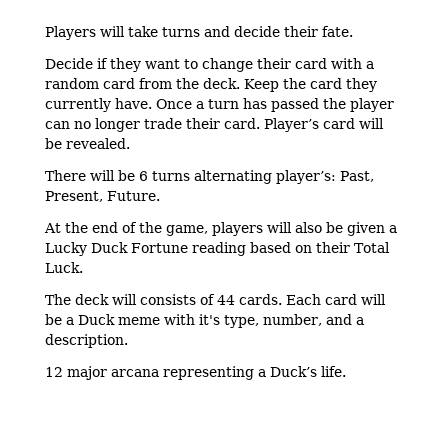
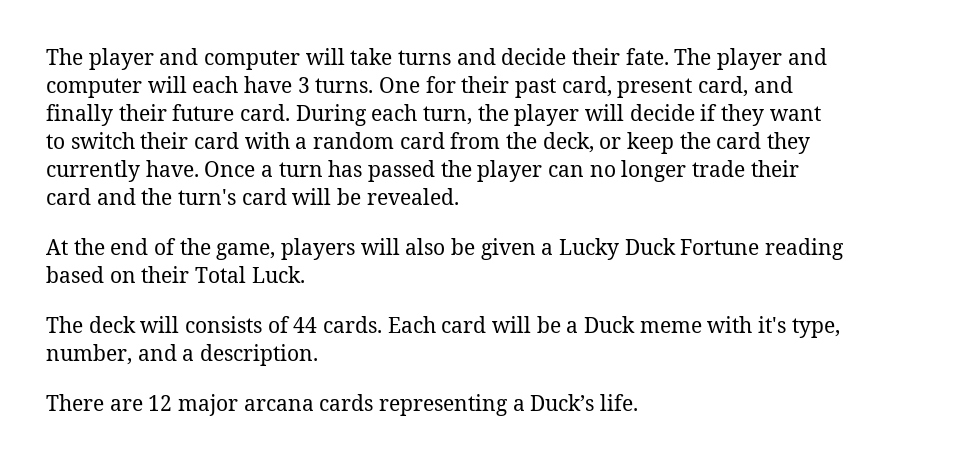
- Players will take turns and decide their fate.
- Decide if they want to change their card with a random card from the deck. Keep the card they currently have.
+ The player and computer will take turns and decide their fate. The player and computer will each have 3 turns. One for their past card, present card, and finally their future card. During each turn, the player will decide if they want to switch their card with a random card from the deck, or keep the card they currently have.
- Once a turn has passed the player can no longer trade their card. Player’s card will be revealed.
+ Once a turn has passed the player can no longer trade their card and the turn's card will be revealed.
- There will be 6 turns alternating player’s: Past, Present, Future.
- 12 major arcana representing a Duck’s life.
+ There are 12 major arcana cards representing a Duck’s life.

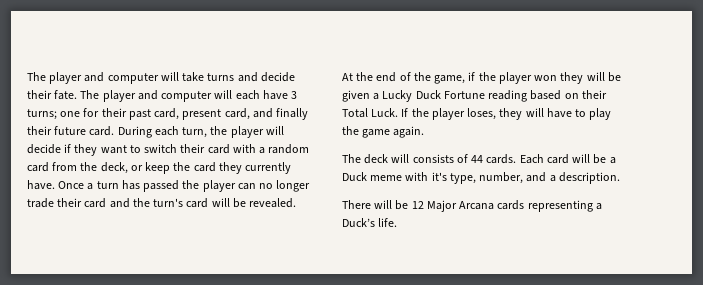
- The player and computer will each have 3 turns. One for their past card, present card, and finally their future card.
+ The player and computer will each have 3 turns; one for their past card, present card, and finally their future card.
- At the end of the game, players will also be given a Lucky Duck Fortune reading based on their Total Luck.
+ At the end of the game, if the player won they will be given a Lucky Duck Fortune reading based on their Total Luck. If the player loses, they will have to play the game again.
- There are 12 major arcana cards representing a Duck’s life.
+ There will be 12 Major Arcana cards representing a Duck’s life.

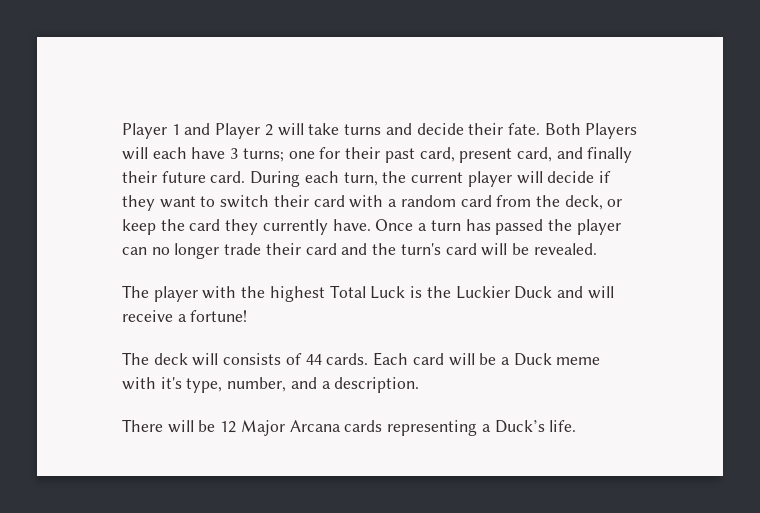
- The player and computer will take turns and decide their fate.
+ Player 1 and Player 2 will take turns and decide their fate.
- The player and computer will each have 3 turns; one for their past card, present card, and finally their future card.
+ Both Players will each have 3 turns; one for their past card, present card, and finally their future card.
- During each turn, the player will decide if they want to switch their card with a random card from the deck, or keep the card they currently have.
+ During each turn, the current player will decide if they want to switch their card with a random card from the deck, or keep the card they currently have.
- At the end of the game, if the player won they will be given a Lucky Duck Fortune reading based on their Total Luck. If the player loses, they will have to play the game again.
+ The player with the highest Total Luck is the Luckier Duck and will receive a fortune!

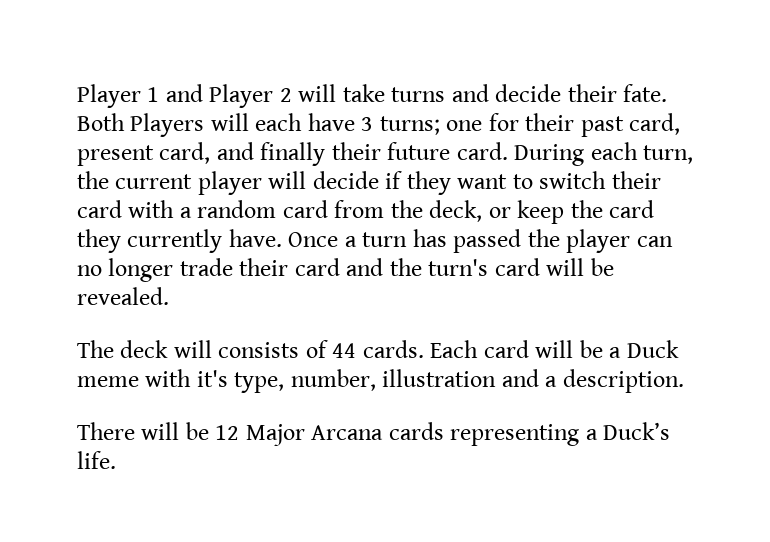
- The player with the highest Total Luck is the Luckier Duck and will receive a fortune!
- Each card will be a Duck meme with it's type, number, and a description.
+ Each card will be a Duck meme with it's type, number, illustration and a description.

